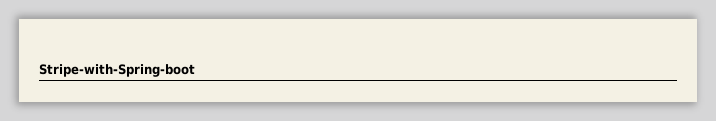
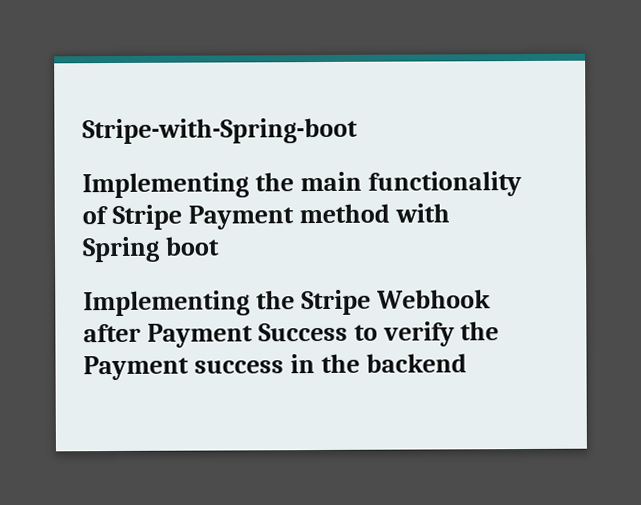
+ Implementing the main functionality of Stripe Payment method with Spring boot
+ Implementing the Stripe Webhook after Payment Success to verify the Payment success in the backend

